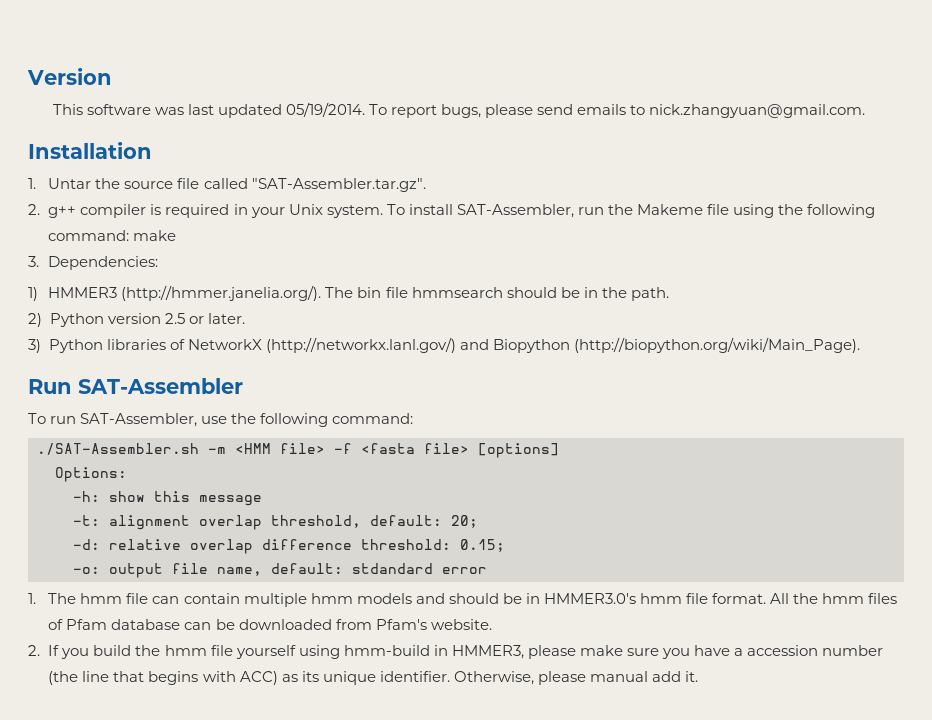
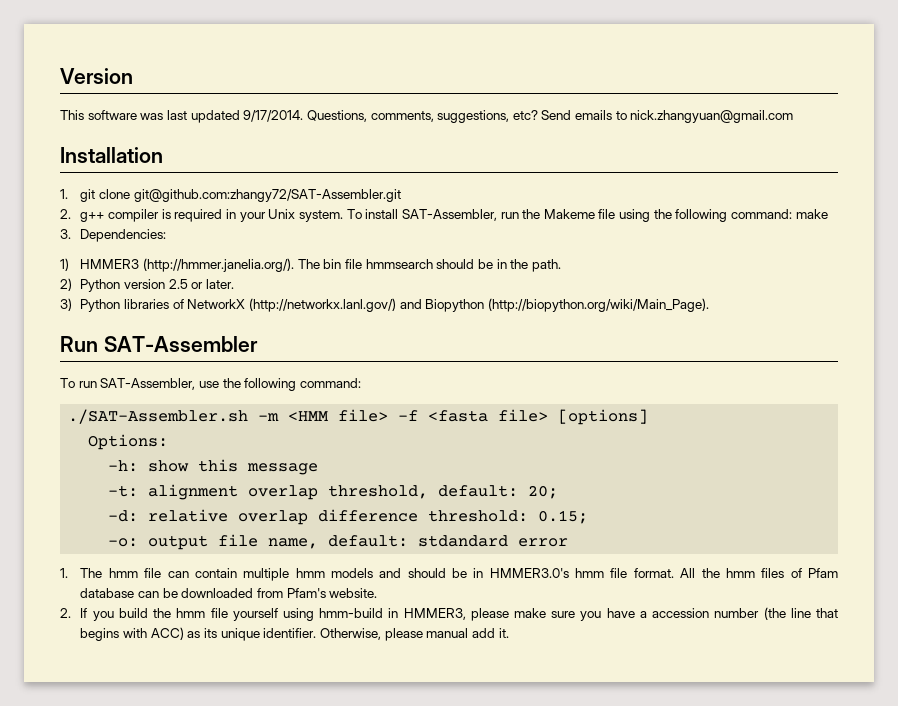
- This software was last updated 05/19/2014. To report bugs, please send emails to nick.zhangyuan@gmail.com.
+ This software was last updated 9/17/2014. Questions, comments, suggestions, etc? Send emails to nick.zhangyuan@gmail.com
- 1. Untar the source file called "SAT-Assembler.tar.gz".
+ 1. git clone git@github.com:zhangy72/SAT-Assembler.git

